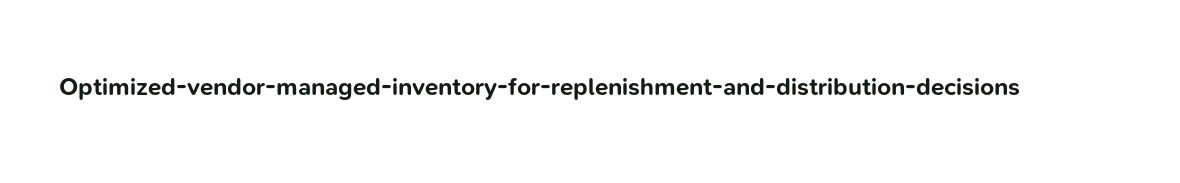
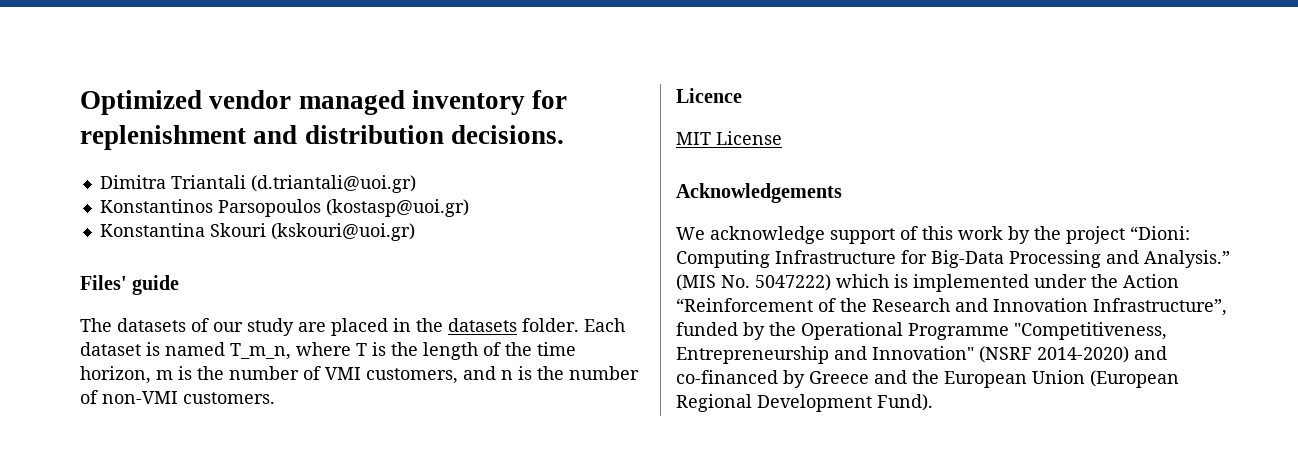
- Optimized-vendor-managed-inventory-for-replenishment-and-distribution-decisions
+ Optimized vendor managed inventory for replenishment and distribution decisions.
+ Dimitra Triantali (d.triantali@uoi.gr)
+ Konstantinos Parsopoulos (kostasp@uoi.gr)
+ Konstantina Skouri (kskouri@uoi.gr)
+ Files' guide
+ The datasets of our study are placed in the datasets folder. Each dataset is named T_m_n, where T is the length of the time horizon, m is the number of VMI customers, and n is the number of non-VMI customers.
+ Licence
+ MIT License
+ Acknowledgements
+ We acknowledge support of this work by the project “Dioni: Computing Infrastructure for Big-Data Processing and Analysis.” (MIS No. 5047222) which is implemented under the Action “Reinforcement of the Research and Innovation Infrastructure”, funded by the Operational Programme "Competitiveness, Entrepreneurship and Innovation" (NSRF 2014-2020) and co-financed by Greece and the European Union (European Regional Development Fund).

